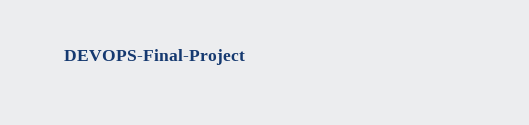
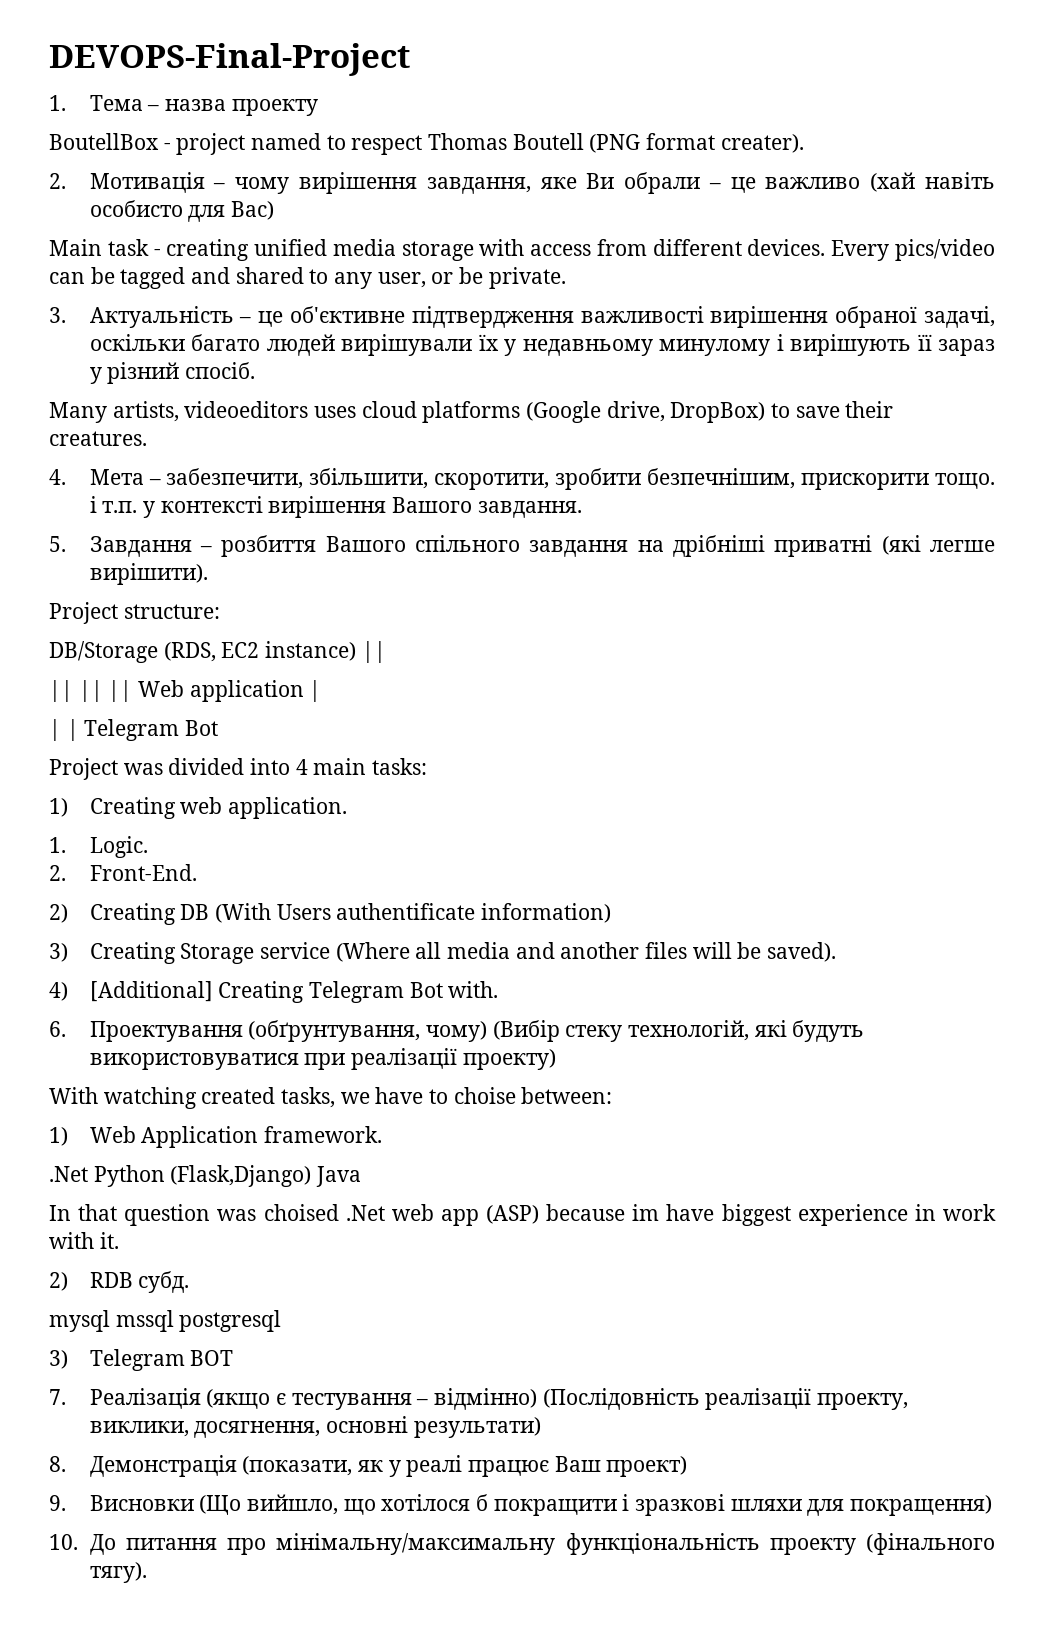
+ 1. Тема – назва проекту
+ BoutellBox - project named to respect Thomas Boutell (PNG format creater).
+ 2. Мотивація – чому вирішення завдання, яке Ви обрали – це важливо (хай навіть особисто для Вас)
+ Main task - creating unified media storage with access from different devices. Every pics/video can be tagged and shared to any user, or be private.
+ 3. Актуальність – це об'єктивне підтвердження важливості вирішення обраної задачі, оскільки багато людей вирішували їх у недавньому минулому і вирішують її зараз у різний спосіб.
+ Many artists, videoeditors uses cloud platforms (Google drive, DropBox) to save their creatures.
+ 4. Мета – забезпечити, збільшити, скоротити, зробити безпечнішим, прискорити тощо. і т.п. у контексті вирішення Вашого завдання.
+ 5. Завдання – розбиття Вашого спільного завдання на дрібніші приватні (які легше вирішити).
+ Project structure:
+ DB/Storage (RDS, EC2 instance) ||
+ || || || Web application |
+ | | Telegram Bot
+ Project was divided into 4 main tasks:
+ 1) Creating web application.
+ 1. Logic.
+ 2. Front-End.
+ 2) Creating DB (With Users authentificate information)
+ 3) Creating Storage service (Where all media and another files will be saved).
+ 4) [Additional] Creating Telegram Bot with.
+ 6. Проектування (обґрунтування, чому) (Вибір стеку технологій, які будуть використовуватися при реалізації проекту)
+ With watching created tasks, we have to choise between:
+ 1) Web Application framework.
+ .Net Python (Flask,Django) Java
+ In that question was choised .Net web app (ASP) because im have biggest experience in work with it.
+ 2) RDB субд.
+ mysql mssql postgresql
+ 3) Telegram BOT
+ 7. Реалізація (якщо є тестування – відмінно) (Послідовність реалізації проекту, виклики, досягнення, основні результати)
+ 8. Демонстрація (показати, як у реалі працює Ваш проект)
+ 9. Висновки (Що вийшло, що хотілося б покращити і зразкові шляхи для покращення)
+ 10. До питання про мінімальну/максимальну функціональність проекту (фінального тягу).

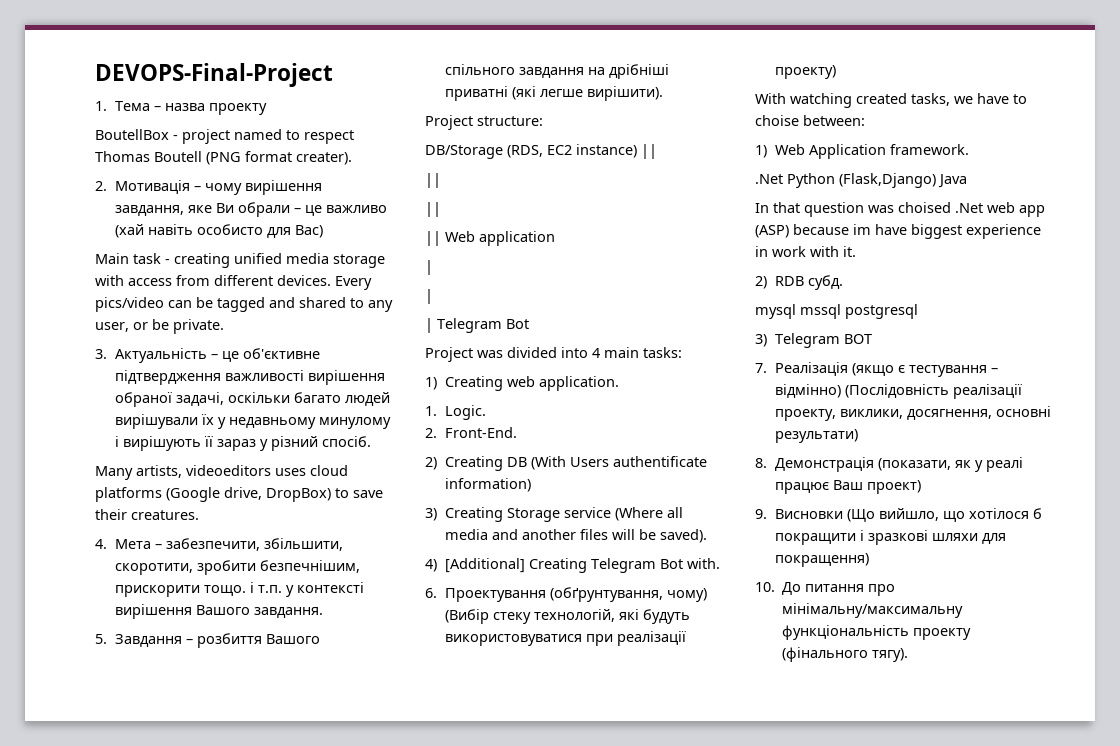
  DB/Storage (RDS, EC2 instance) ||
- || || || Web application |
- | | Telegram Bot
+ ||
+ ||
+ || Web application
+ |
+ |
+ | Telegram Bot

